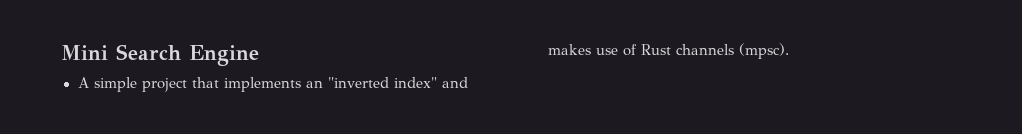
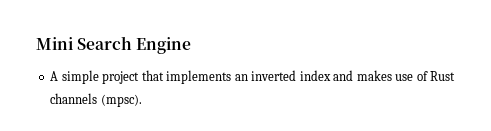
- A simple project that implements an "inverted index" and makes use of Rust channels (mpsc).
+ A simple project that implements an inverted index and makes use of Rust channels (mpsc).

